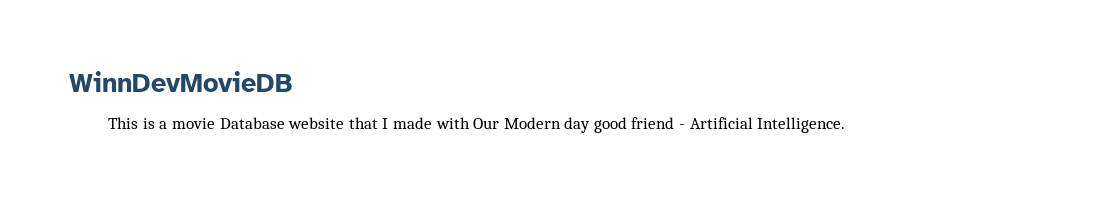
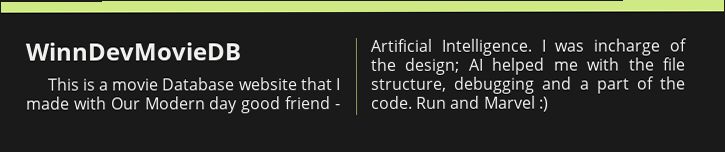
+ I was incharge of the design; AI helped me with the file structure, debugging and a part of the code. Run and Marvel :)

